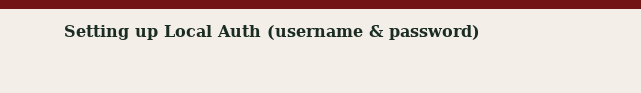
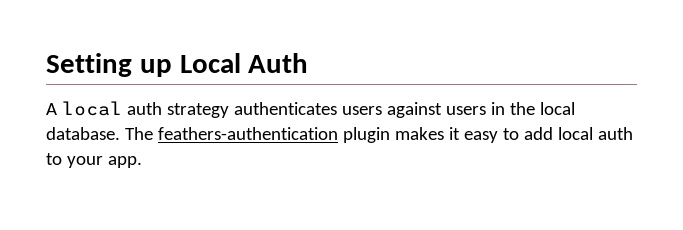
- Setting up Local Auth (username & password)
+ Setting up Local Auth
+ A local auth strategy authenticates users against users in the local database. The feathers-authentication plugin makes it easy to add local auth to your app.

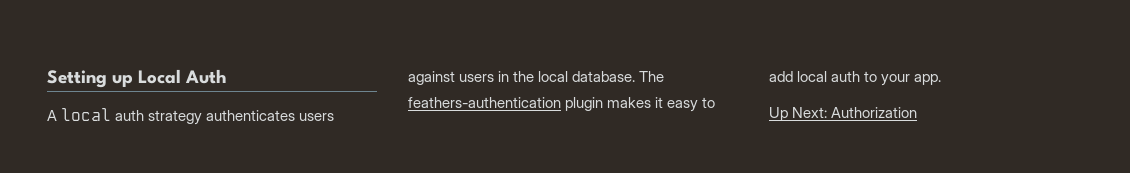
+ Up Next: Authorization

